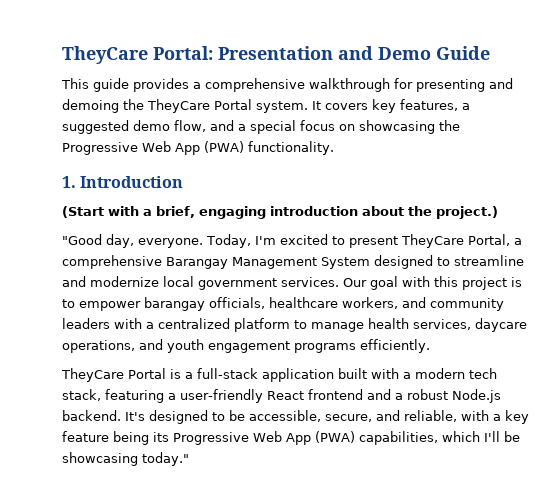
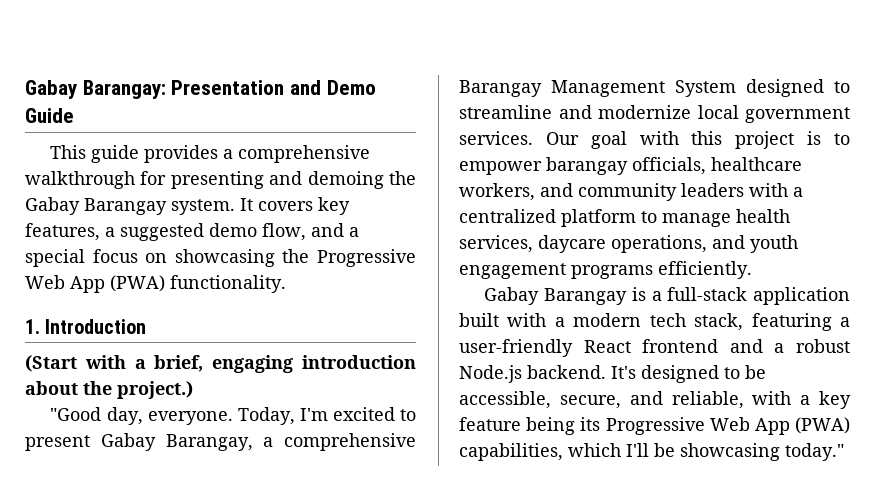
- TheyCare Portal: Presentation and Demo Guide
+ Gabay Barangay: Presentation and Demo Guide
- This guide provides a comprehensive walkthrough for presenting and demoing the TheyCare Portal system.
+ This guide provides a comprehensive walkthrough for presenting and demoing the Gabay Barangay system.
- Today, I'm excited to present TheyCare Portal, a comprehensive Barangay Management System designed to streamline and modernize local government services.
+ Today, I'm excited to present Gabay Barangay, a comprehensive Barangay Management System designed to streamline and modernize local government services.
- TheyCare Portal is a full-stack application built with a modern tech stack, featuring a user-friendly React frontend and a robust Node.js backend.
+ Gabay Barangay is a full-stack application built with a modern tech stack, featuring a user-friendly React frontend and a robust Node.js backend.

